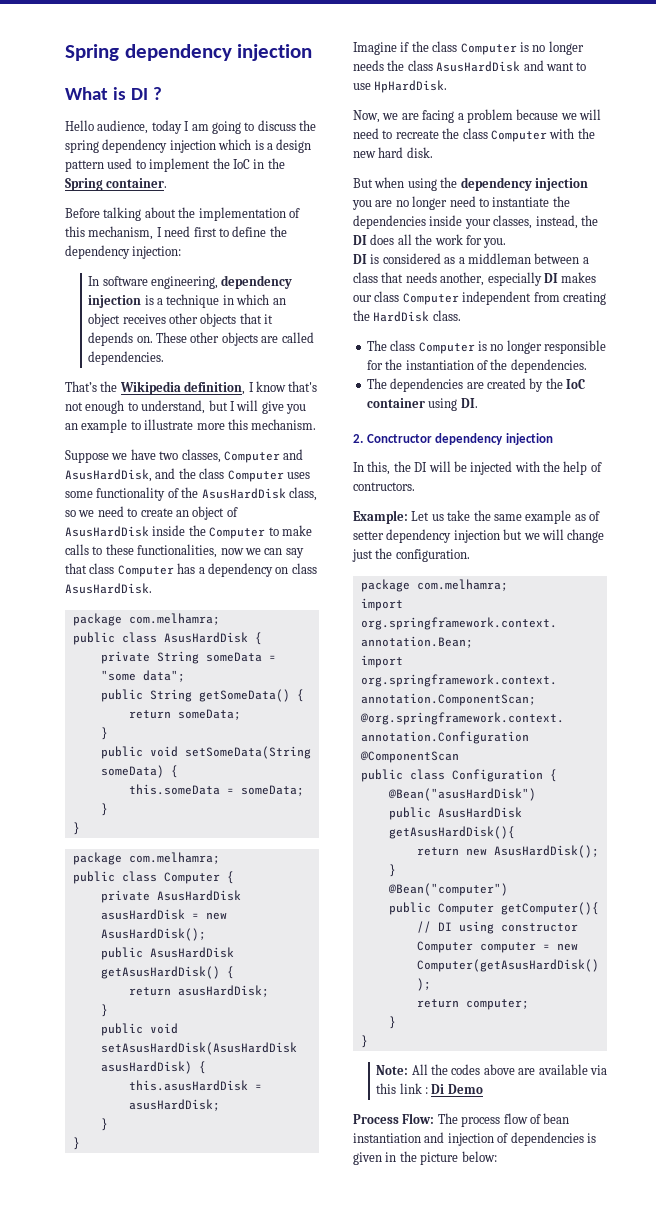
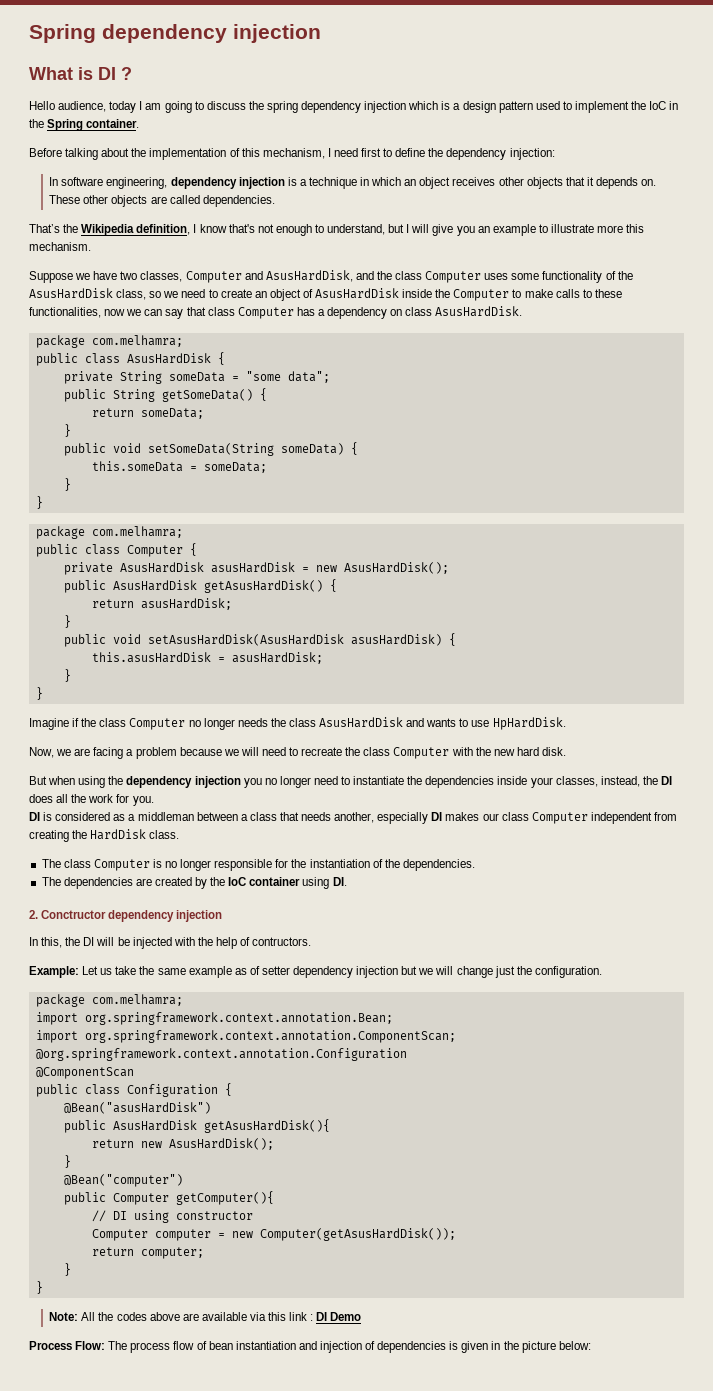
- Imagine if the class Computer is no longer needs the class AsusHardDisk and want to use HpHardDisk.
+ Imagine if the class Computer no longer needs the class AsusHardDisk and wants to use HpHardDisk.
- But when using the dependency injection you are no longer need to instantiate the dependencies inside your classes, instead, the DI does all the work for you.
+ But when using the dependency injection you no longer need to instantiate the dependencies inside your classes, instead, the DI does all the work for you.
- Note: All the codes above are available via this link : Di Demo
+ Note: All the codes above are available via this link : DI Demo

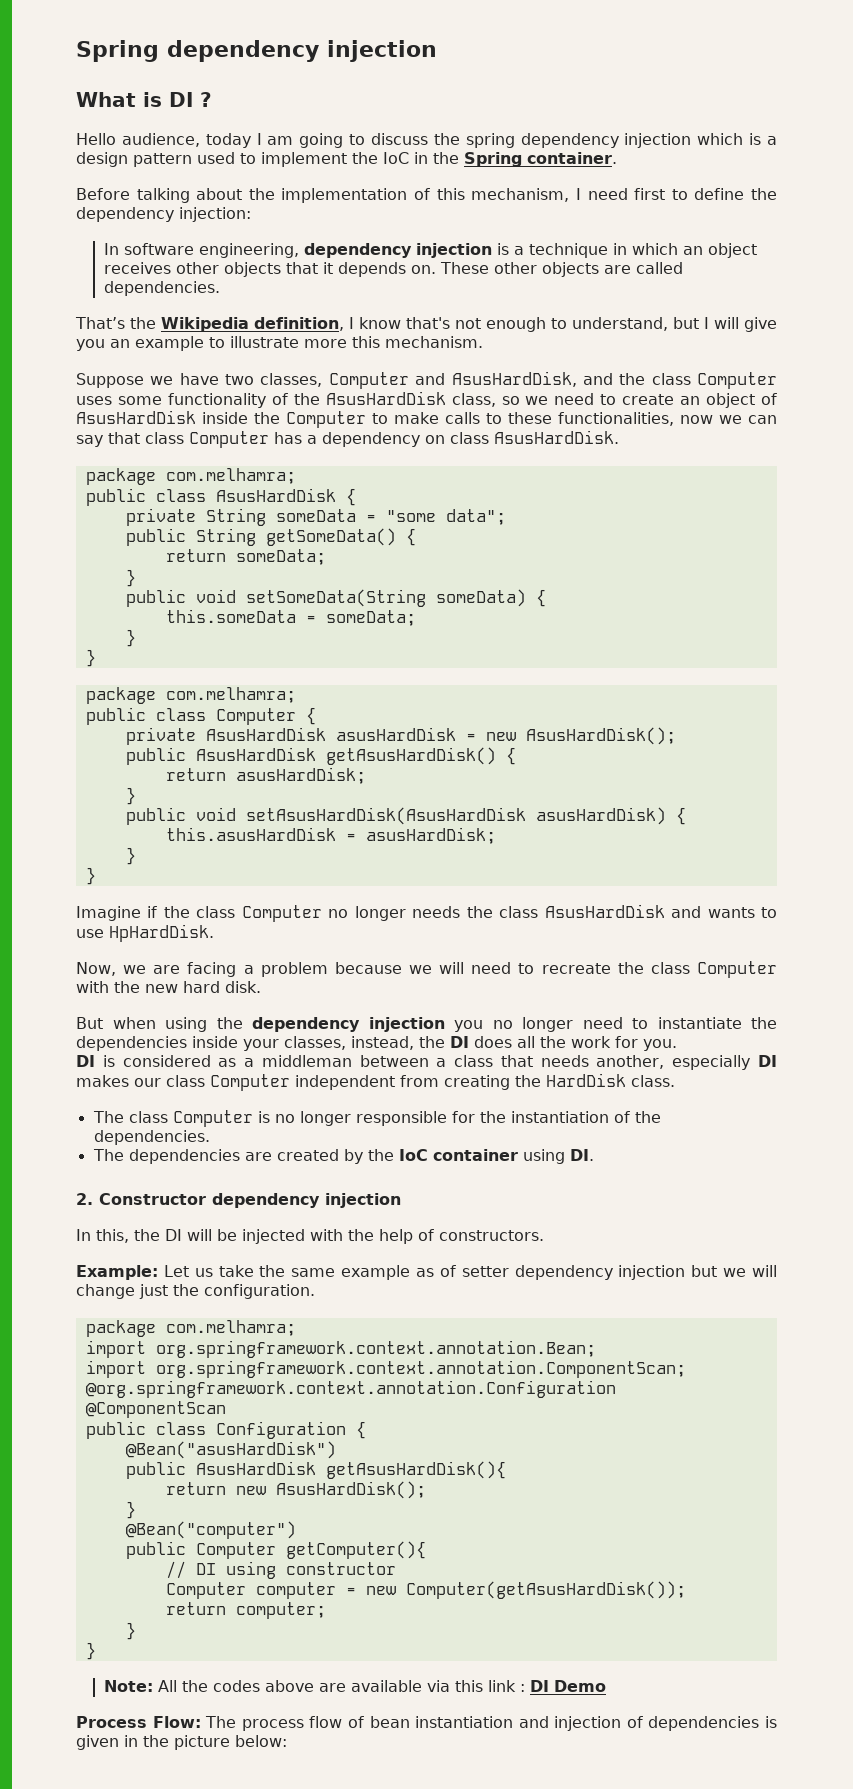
- 2. Conctructor dependency injection
+ 2. Constructor dependency injection
- In this, the DI will be injected with the help of contructors.
+ In this, the DI will be injected with the help of constructors.

